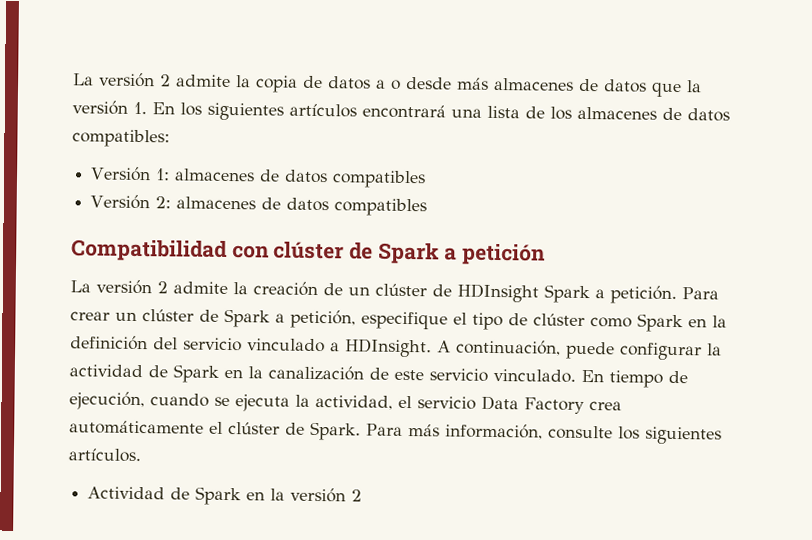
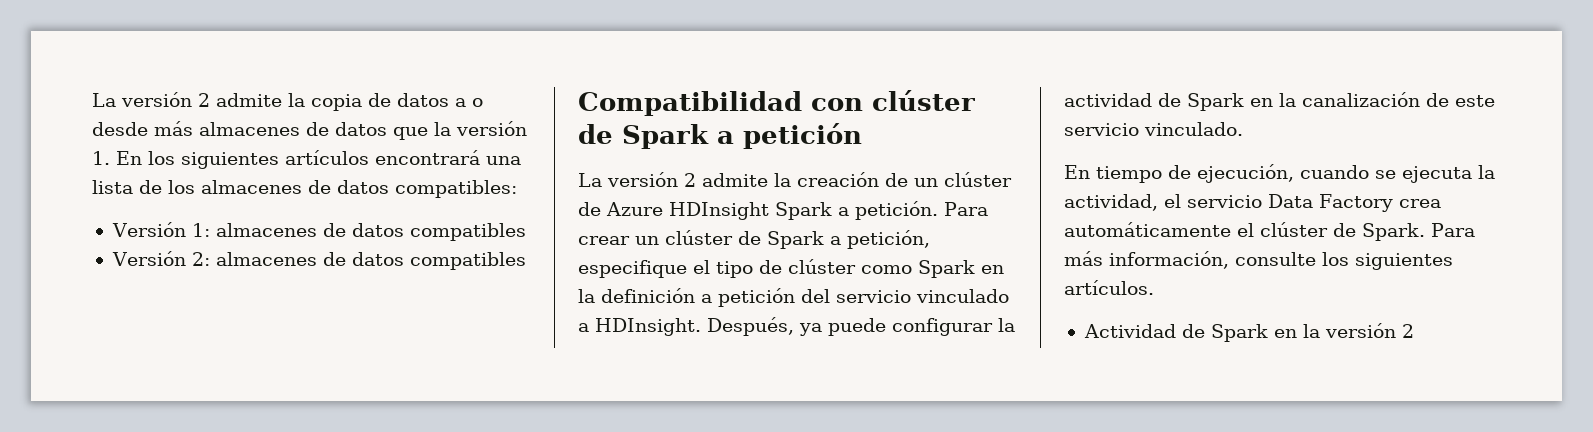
- La versión 2 admite la creación de un clúster de HDInsight Spark a petición.
+ La versión 2 admite la creación de un clúster de Azure HDInsight Spark a petición.
- Para crear un clúster de Spark a petición, especifique el tipo de clúster como Spark en la definición del servicio vinculado a HDInsight.
+ Para crear un clúster de Spark a petición, especifique el tipo de clúster como Spark en la definición a petición del servicio vinculado a HDInsight.
- A continuación, puede configurar la actividad de Spark en la canalización de este servicio vinculado. En tiempo de ejecución, cuando se ejecuta la actividad, el servicio Data Factory crea automáticamente el clúster de Spark.
+ Después, ya puede configurar la actividad de Spark en la canalización de este servicio vinculado.
+ En tiempo de ejecución, cuando se ejecuta la actividad, el servicio Data Factory crea automáticamente el clúster de Spark.

